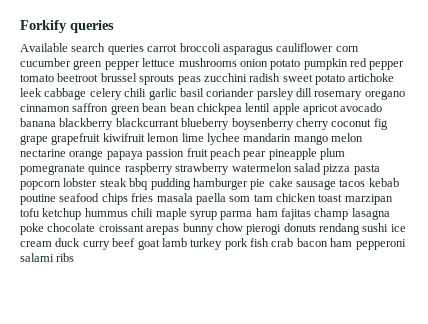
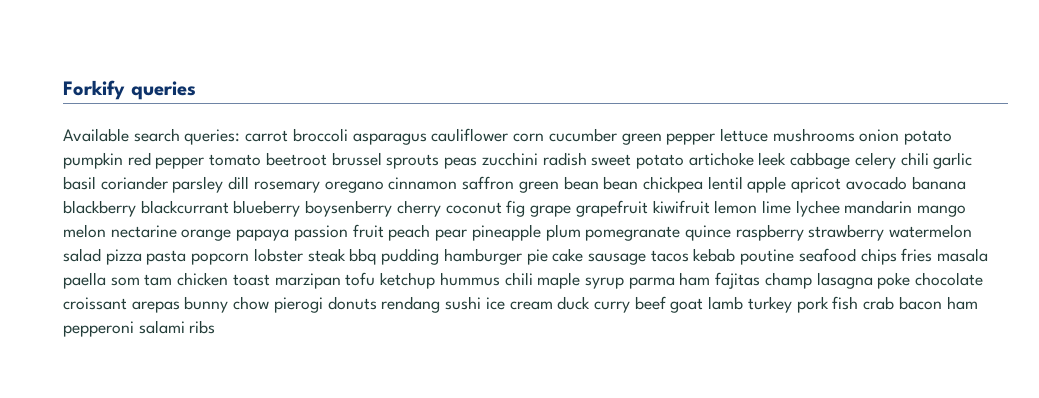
- Available search queries carrot broccoli asparagus cauliflower corn cucumber green pepper lettuce mushrooms onion potato pumpkin red pepper tomato beetroot brussel sprouts peas zucchini radish sweet potato artichoke leek cabbage celery chili garlic basil coriander parsley dill rosemary oregano cinnamon saffron green bean bean chickpea lentil apple apricot avocado banana blackberry blackcurrant blueberry boysenberry cherry coconut fig grape grapefruit kiwifruit lemon lime lychee mandarin mango melon nectarine orange papaya passion fruit peach pear pineapple plum pomegranate quince raspberry strawberry watermelon salad pizza pasta popcorn lobster steak bbq pudding hamburger pie cake sausage tacos kebab poutine seafood chips fries masala paella som tam chicken toast marzipan tofu ketchup hummus chili maple syrup parma ham fajitas champ lasagna poke chocolate croissant arepas bunny chow pierogi donuts rendang sushi ice cream duck curry beef goat lamb turkey pork fish crab bacon ham pepperoni salami ribs
+ Available search queries: carrot broccoli asparagus cauliflower corn cucumber green pepper lettuce mushrooms onion potato pumpkin red pepper tomato beetroot brussel sprouts peas zucchini radish sweet potato artichoke leek cabbage celery chili garlic basil coriander parsley dill rosemary oregano cinnamon saffron green bean bean chickpea lentil apple apricot avocado banana blackberry blackcurrant blueberry boysenberry cherry coconut fig grape grapefruit kiwifruit lemon lime lychee mandarin mango melon nectarine orange papaya passion fruit peach pear pineapple plum pomegranate quince raspberry strawberry watermelon salad pizza pasta popcorn lobster steak bbq pudding hamburger pie cake sausage tacos kebab poutine seafood chips fries masala paella som tam chicken toast marzipan tofu ketchup hummus chili maple syrup parma ham fajitas champ lasagna poke chocolate croissant arepas bunny chow pierogi donuts rendang sushi ice cream duck curry beef goat lamb turkey pork fish crab bacon ham pepperoni salami ribs

